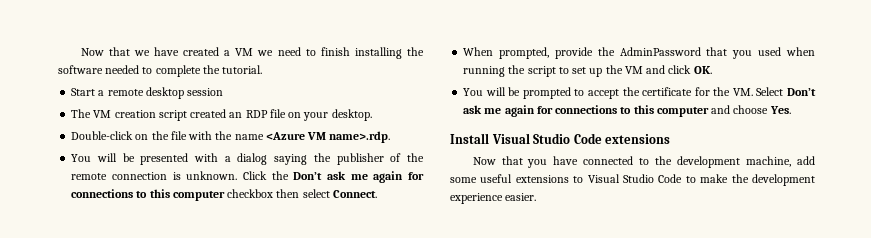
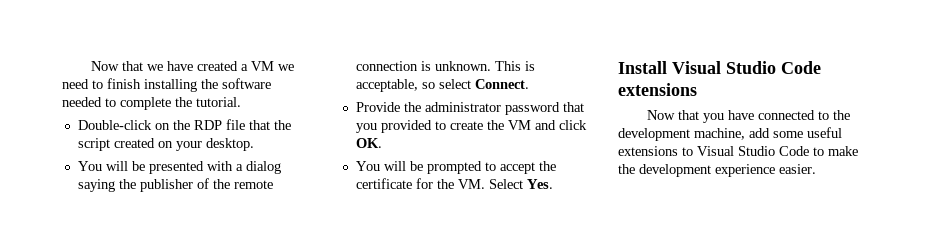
- Start a remote desktop session
- The VM creation script created an RDP file on your desktop.
- Double-click on the file with the name <Azure VM name>.rdp.
+ Double-click on the RDP file that the script created on your desktop.
- Click the Don’t ask me again for connections to this computer checkbox then select Connect.
- When prompted, provide the AdminPassword that you used when running the script to set up the VM and click OK.
+ This is acceptable, so select Connect.
+ Provide the administrator password that you provided to create the VM and click OK.
- You will be prompted to accept the certificate for the VM. Select Don’t ask me again for connections to this computer and choose Yes.
+ You will be prompted to accept the certificate for the VM. Select Yes.

